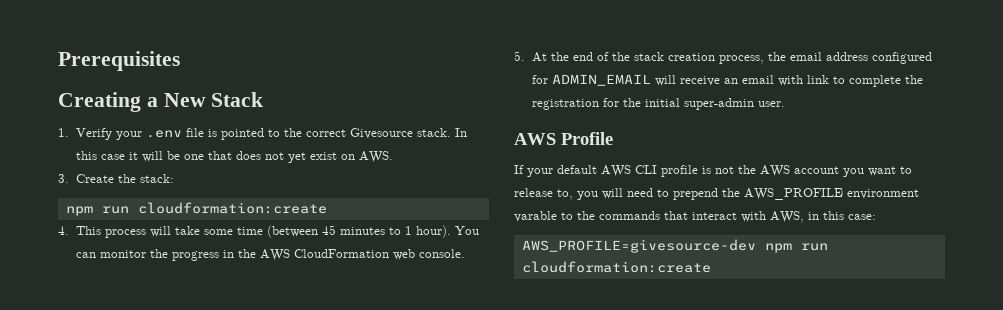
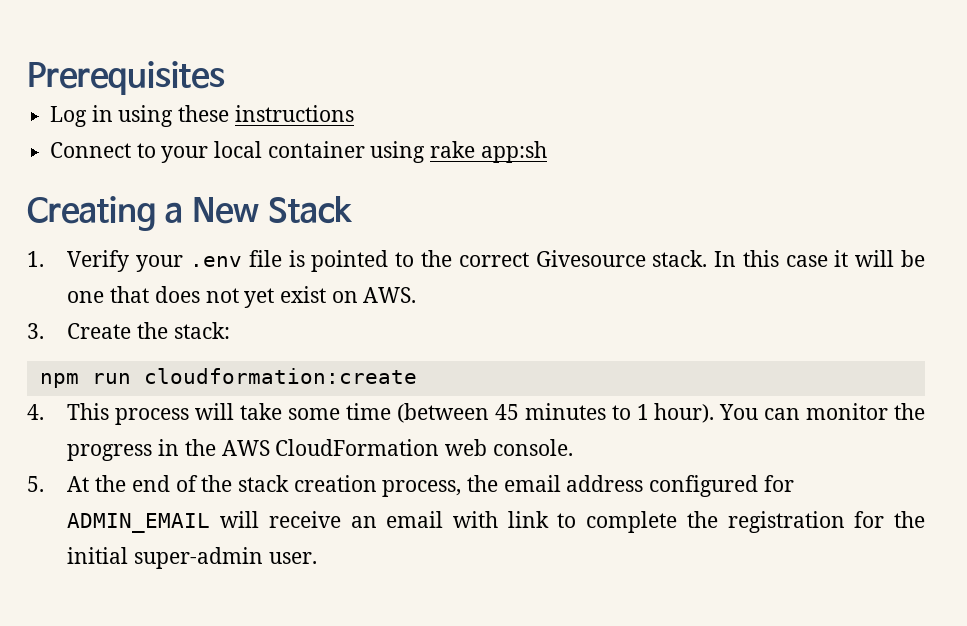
+ Log in using these instructions
+ Connect to your local container using rake app:sh
- AWS Profile
- If your default AWS CLI profile is not the AWS account you want to release to, you will need to prepend the AWS_PROFILE environment varable to the commands that interact with AWS, in this case:
- AWS_PROFILE=givesource-dev npm run cloudformation:create

